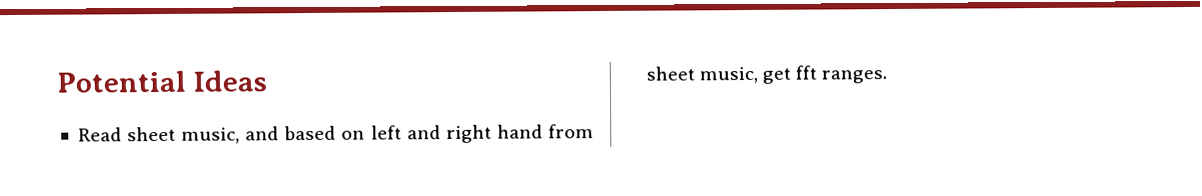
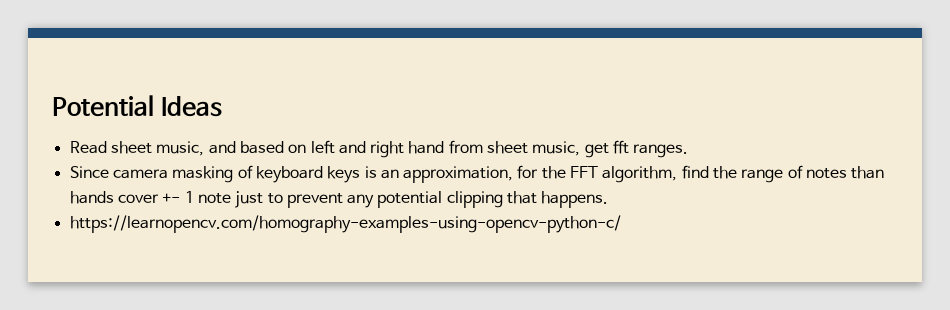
+ Since camera masking of keyboard keys is an approximation, for the FFT algorithm, find the range of notes than hands cover +- 1 note just to prevent any potential clipping that happens.
+ https://learnopencv.com/homography-examples-using-opencv-python-c/

